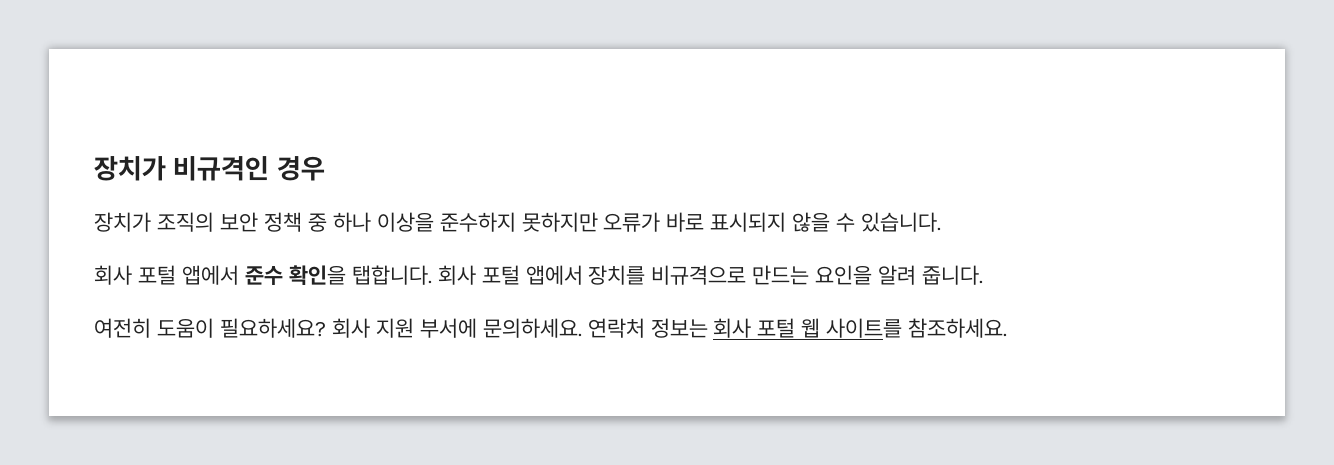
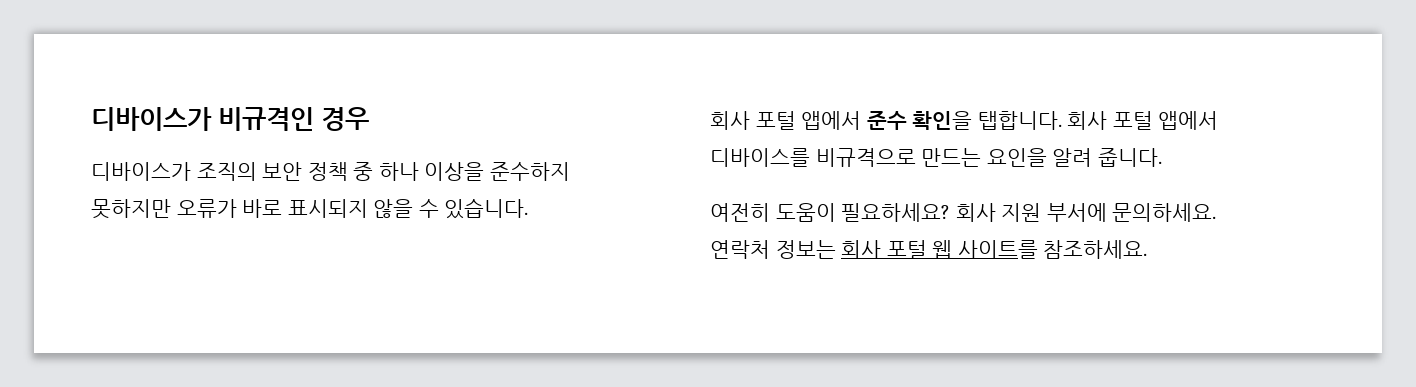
- 장치가 비규격인 경우
+ 디바이스가 비규격인 경우
- 장치가 조직의 보안 정책 중 하나 이상을 준수하지 못하지만 오류가 바로 표시되지 않을 수 있습니다.
+ 디바이스가 조직의 보안 정책 중 하나 이상을 준수하지 못하지만 오류가 바로 표시되지 않을 수 있습니다.
- 회사 포털 앱에서 장치를 비규격으로 만드는 요인을 알려 줍니다.
+ 회사 포털 앱에서 디바이스를 비규격으로 만드는 요인을 알려 줍니다.

